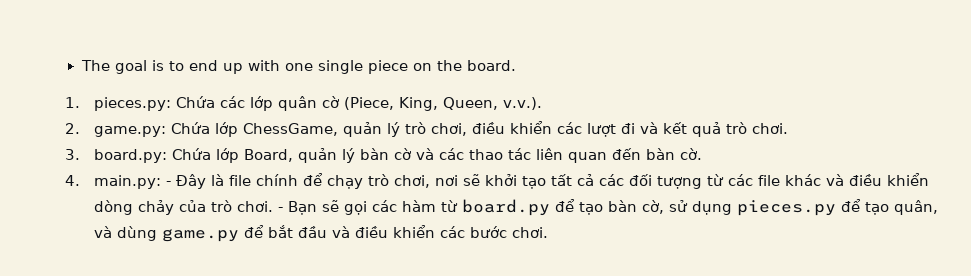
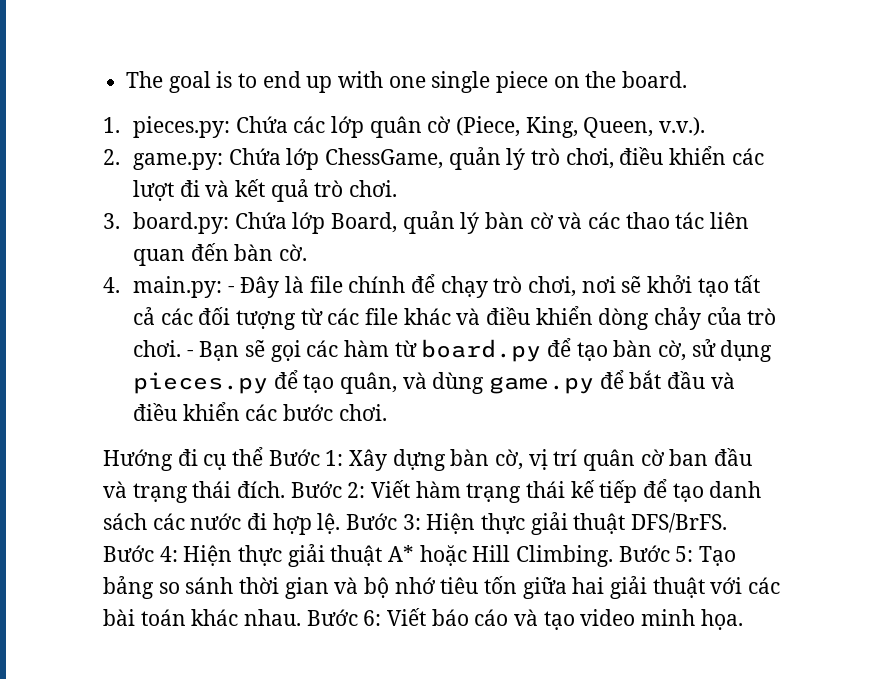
+ Hướng đi cụ thể Bước 1: Xây dựng bàn cờ, vị trí quân cờ ban đầu và trạng thái đích. Bước 2: Viết hàm trạng thái kế tiếp để tạo danh sách các nước đi hợp lệ. Bước 3: Hiện thực giải thuật DFS/BrFS. Bước 4: Hiện thực giải thuật A* hoặc Hill Climbing. Bước 5: Tạo bảng so sánh thời gian và bộ nhớ tiêu tốn giữa hai giải thuật với các bài toán khác nhau. Bước 6: Viết báo cáo và tạo video minh họa.

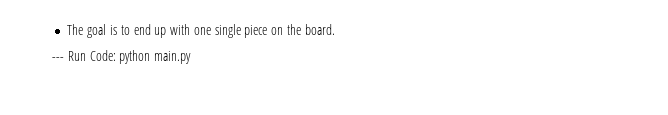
- 1. pieces.py: Chứa các lớp quân cờ (Piece, King, Queen, v.v.).
- 2. game.py: Chứa lớp ChessGame, quản lý trò chơi, điều khiển các lượt đi và kết quả trò chơi.
- 3. board.py: Chứa lớp Board, quản lý bàn cờ và các thao tác liên quan đến bàn cờ.
- 4. main.py: - Đây là file chính để chạy trò chơi, nơi sẽ khởi tạo tất cả các đối tượng từ các file khác và điều khiển dòng chảy của trò chơi. - Bạn sẽ gọi các hàm từ board.py để tạo bàn cờ, sử dụng pieces.py để tạo quân, và dùng game.py để bắt đầu và điều khiển các bước chơi.
- Hướng đi cụ thể Bước 1: Xây dựng bàn cờ, vị trí quân cờ ban đầu và trạng thái đích. Bước 2: Viết hàm trạng thái kế tiếp để tạo danh sách các nước đi hợp lệ. Bước 3: Hiện thực giải thuật DFS/BrFS. Bước 4: Hiện thực giải thuật A* hoặc Hill Climbing. Bước 5: Tạo bảng so sánh thời gian và bộ nhớ tiêu tốn giữa hai giải thuật với các bài toán khác nhau. Bước 6: Viết báo cáo và tạo video minh họa.
+ --- Run Code: python main.py

